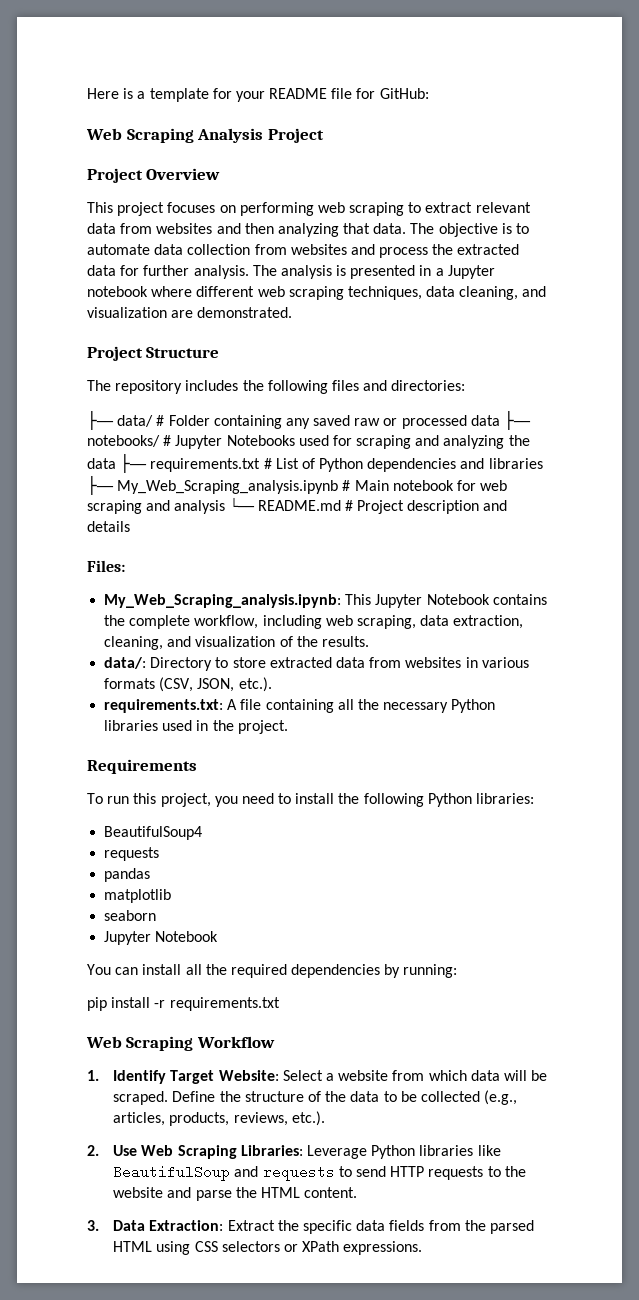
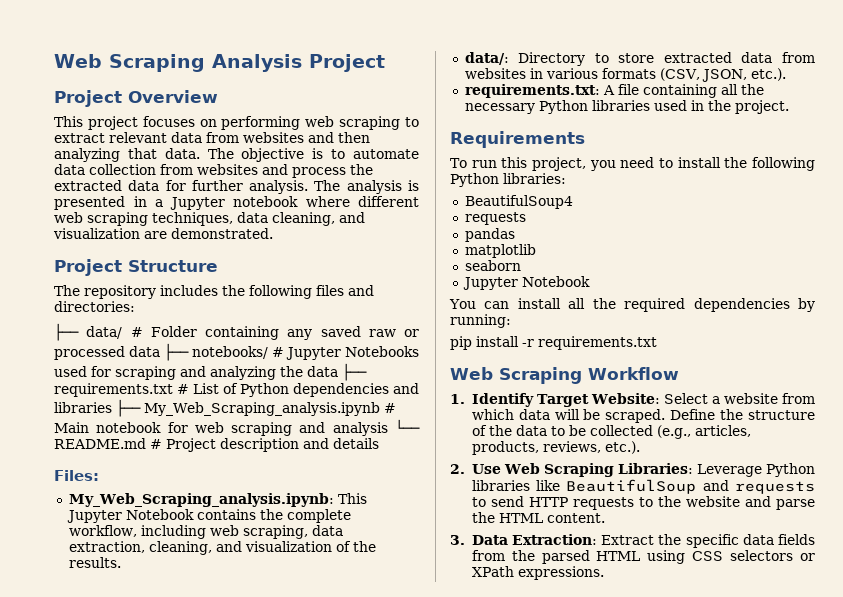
- Here is a template for your README file for GitHub:

